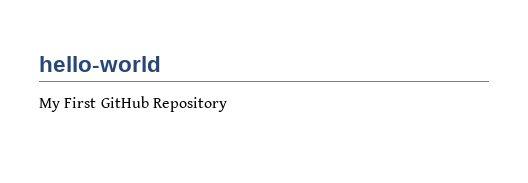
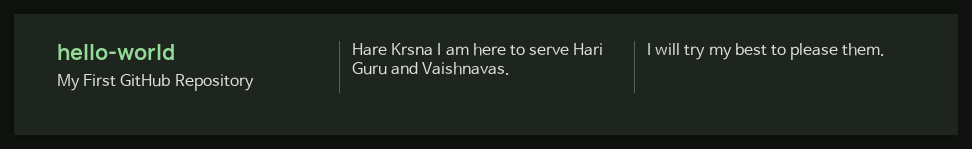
+ Hare Krsna I am here to serve Hari Guru and Vaishnavas.
+ I will try my best to please them.

